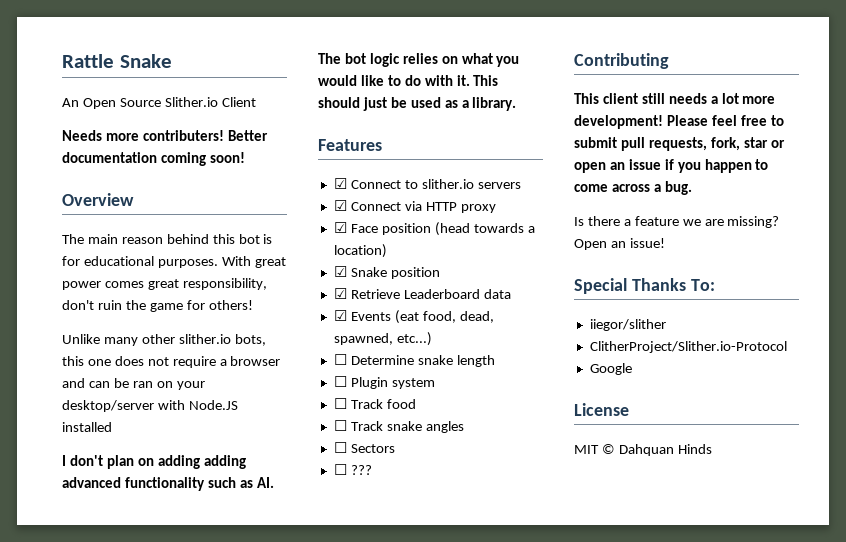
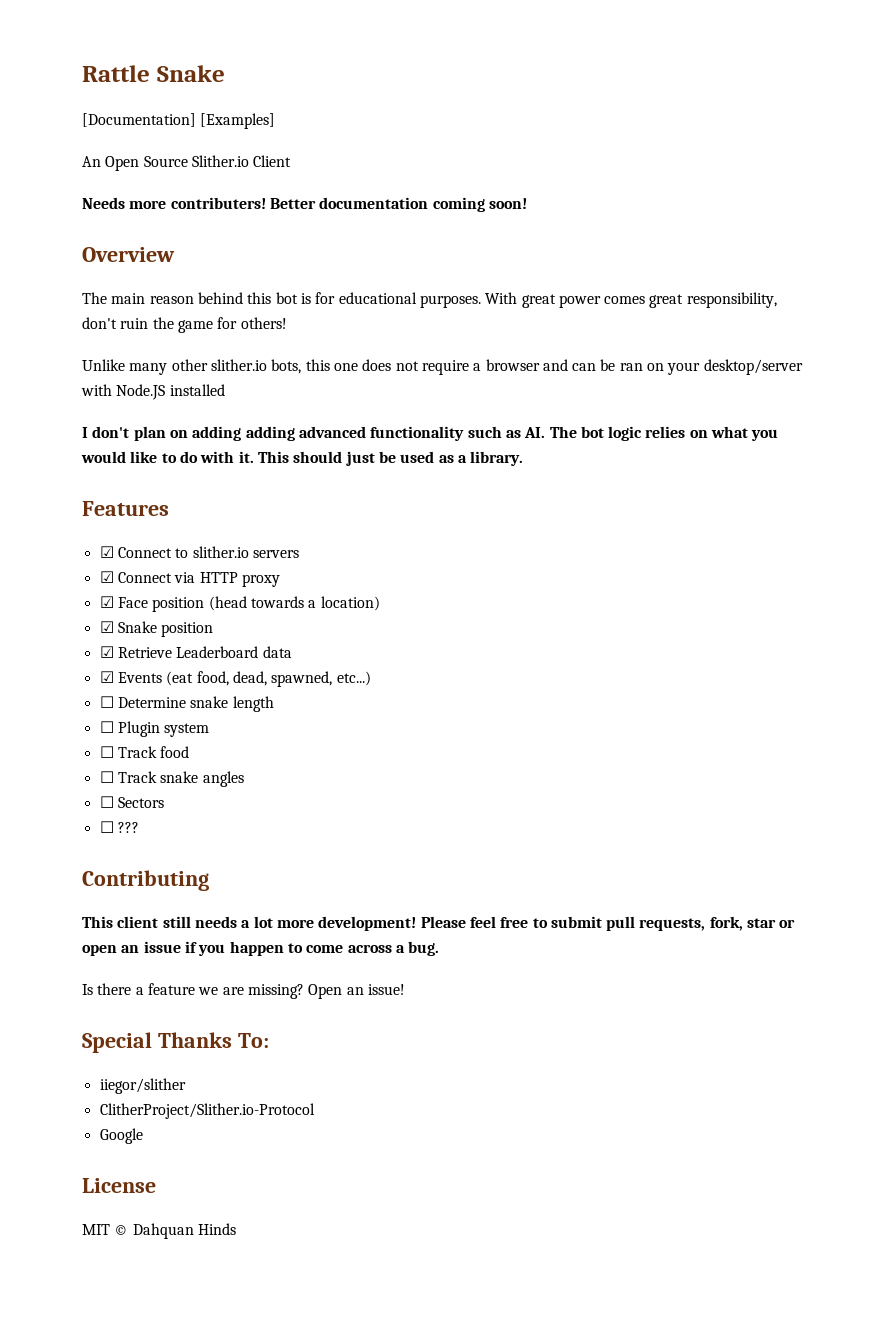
+ [Documentation] [Examples]

